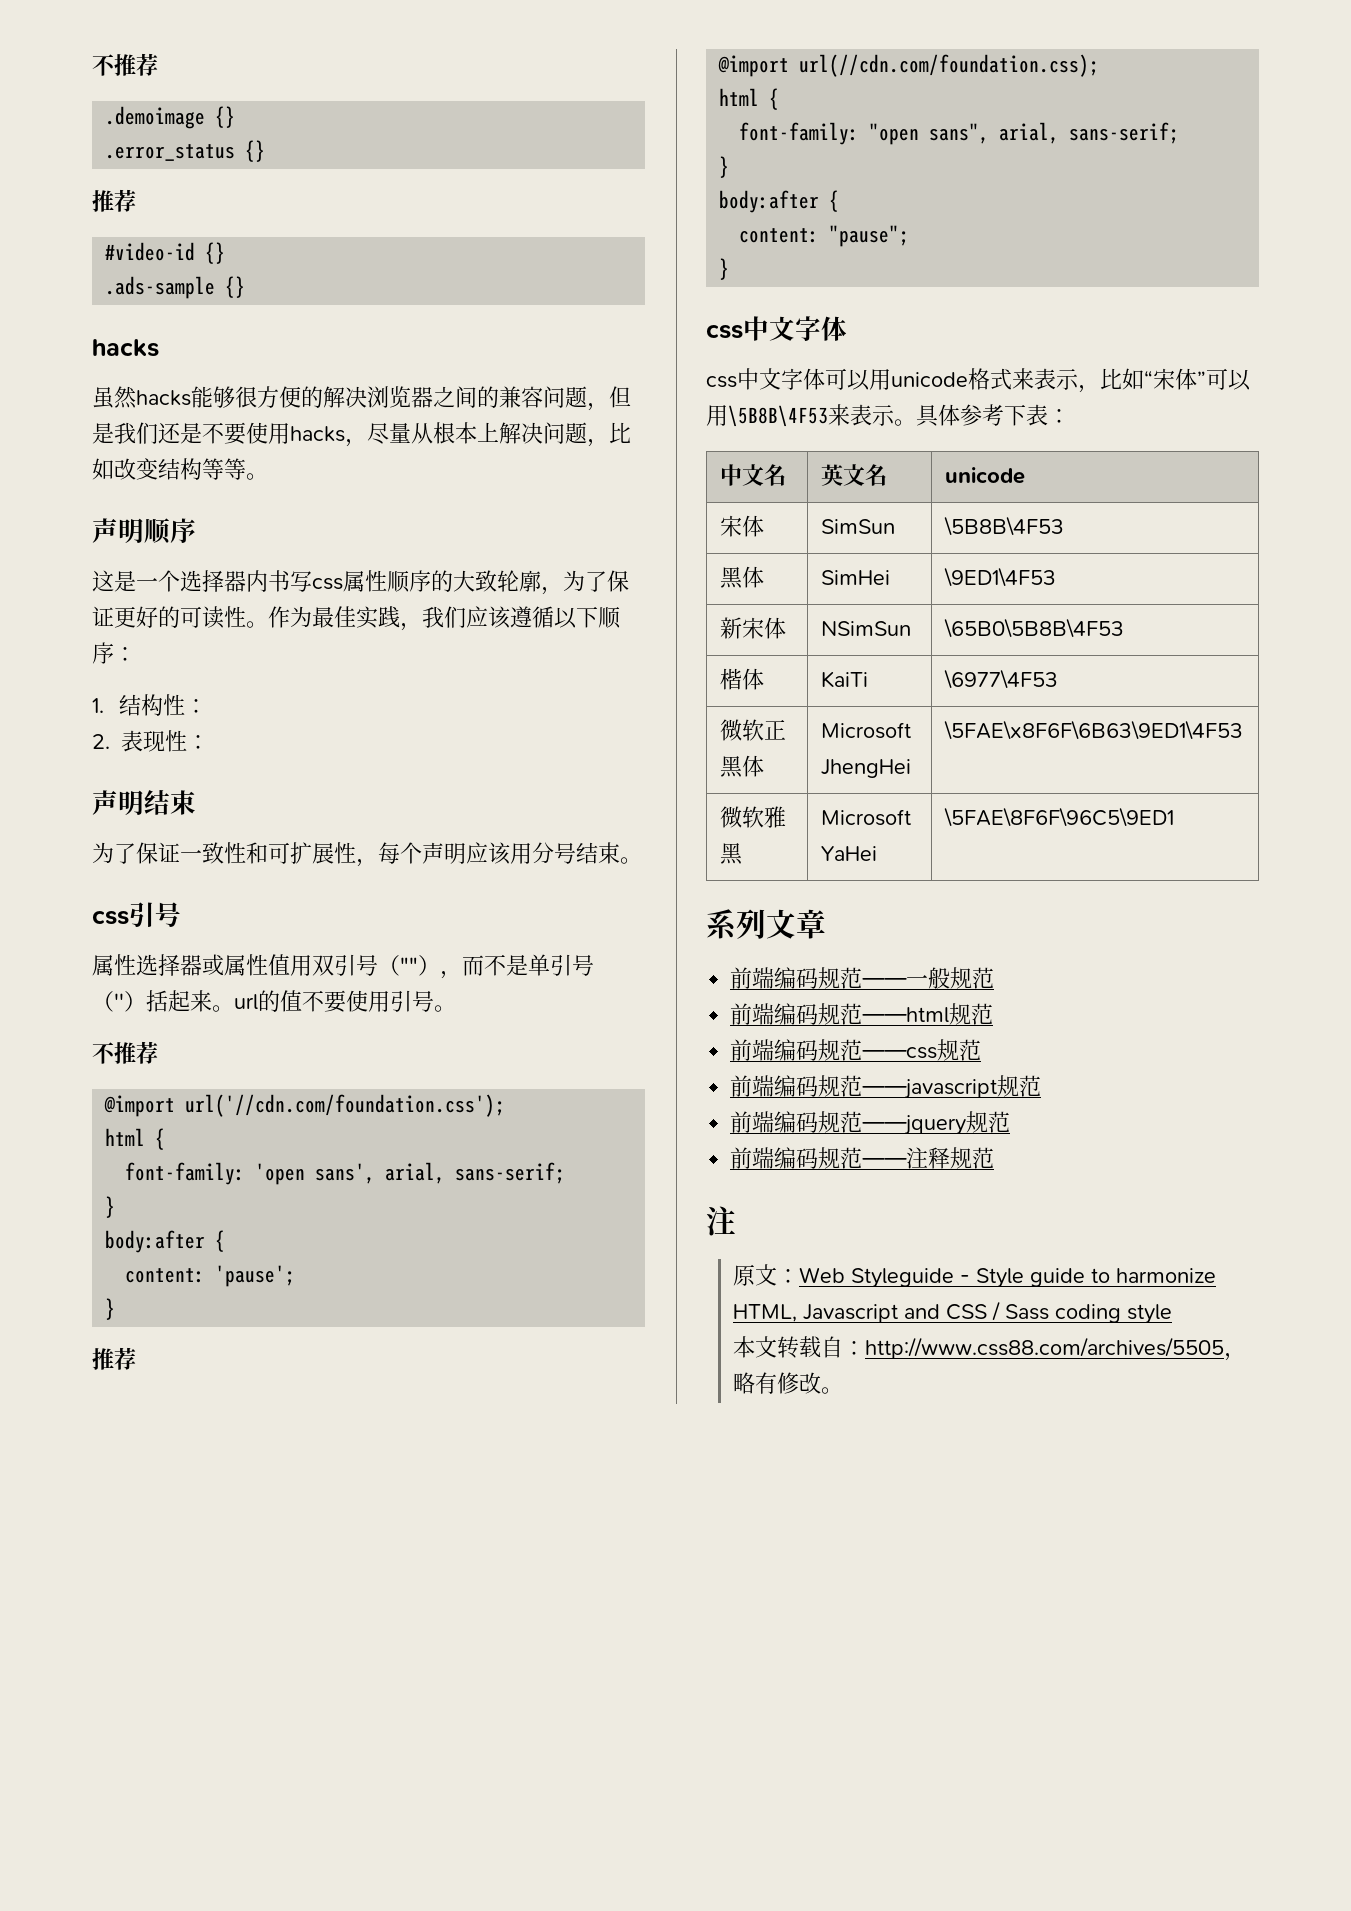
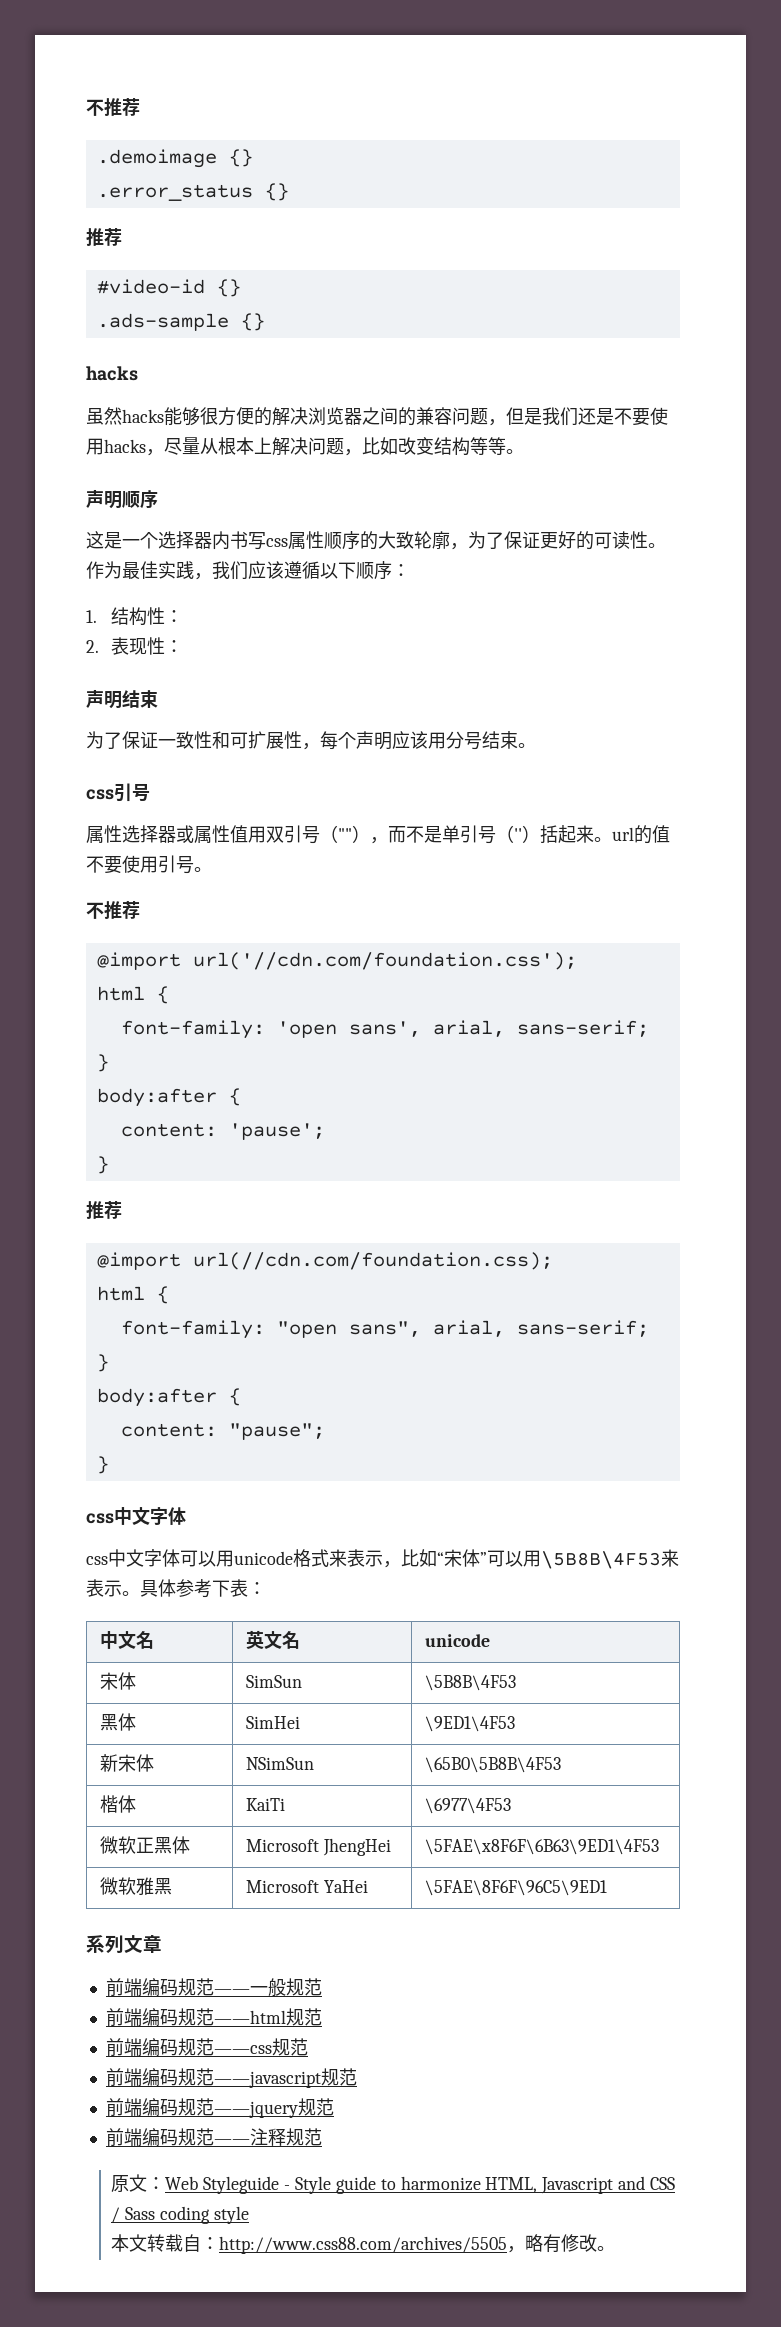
  前端编码规范——注释规范
- 注

